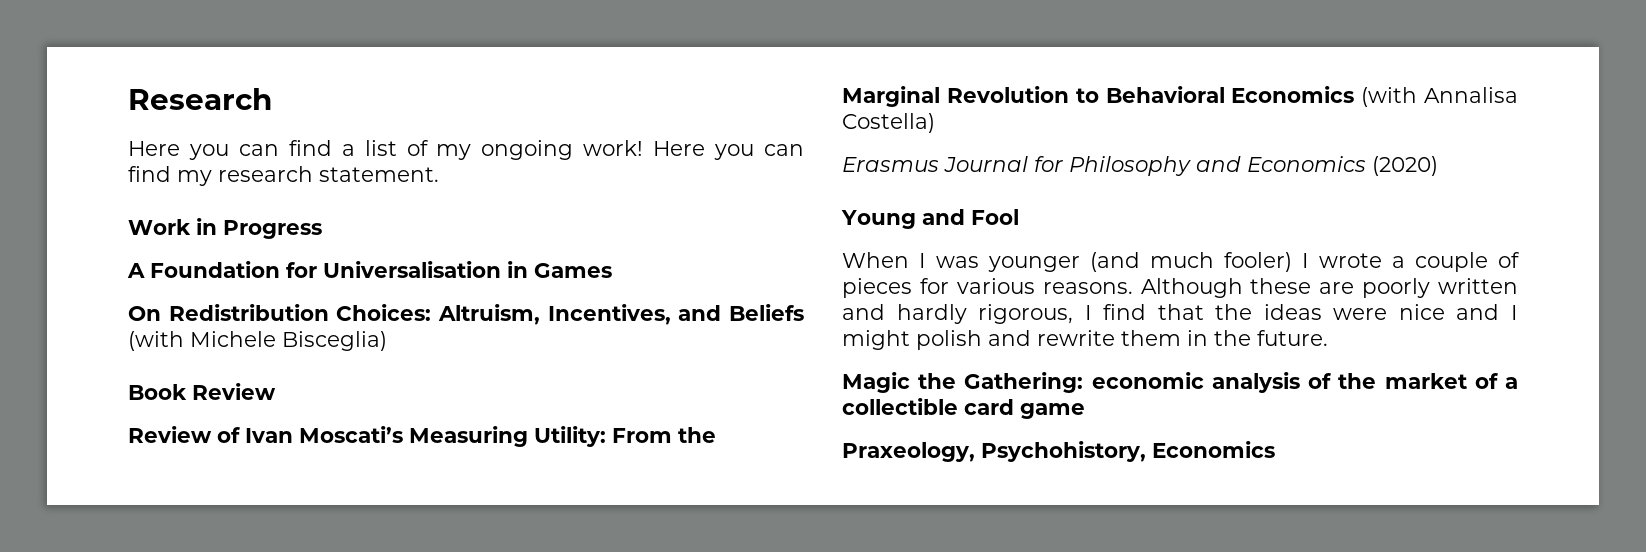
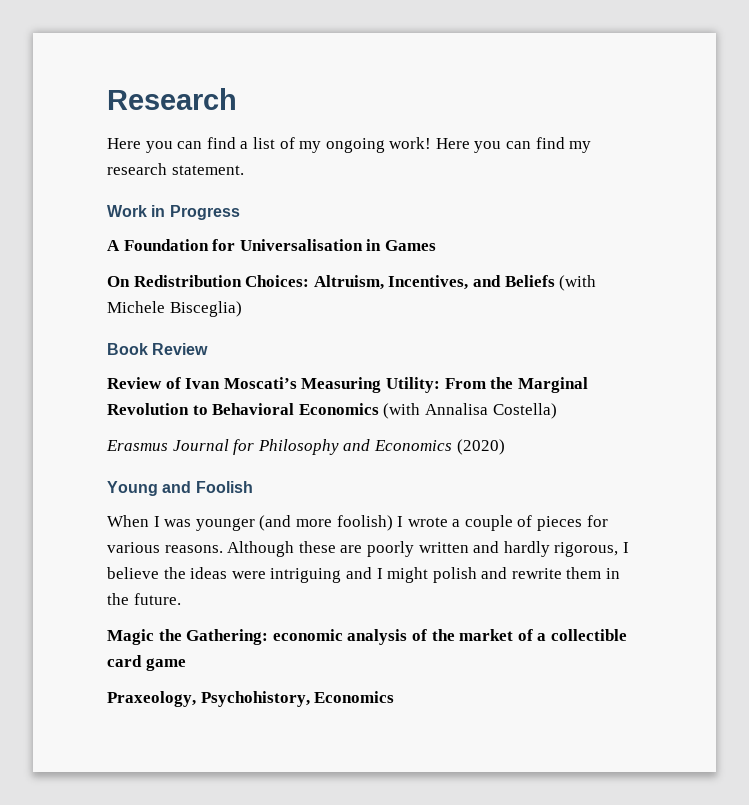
- Young and Fool
+ Young and Foolish
- When I was younger (and much fooler) I wrote a couple of pieces for various reasons.
+ When I was younger (and more foolish) I wrote a couple of pieces for various reasons.
- Although these are poorly written and hardly rigorous, I find that the ideas were nice and I might polish and rewrite them in the future.
+ Although these are poorly written and hardly rigorous, I believe the ideas were intriguing and I might polish and rewrite them in the future.

